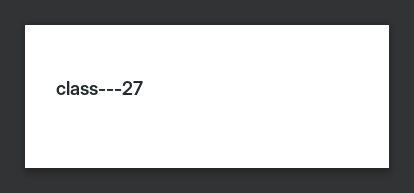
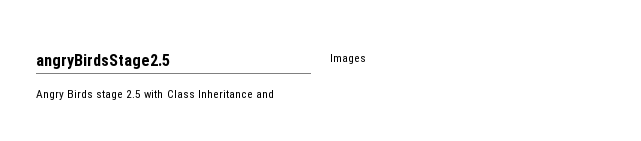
- class---27
+ angryBirdsStage2.5
+ Angry Birds stage 2.5 with Class Inheritance and Images

